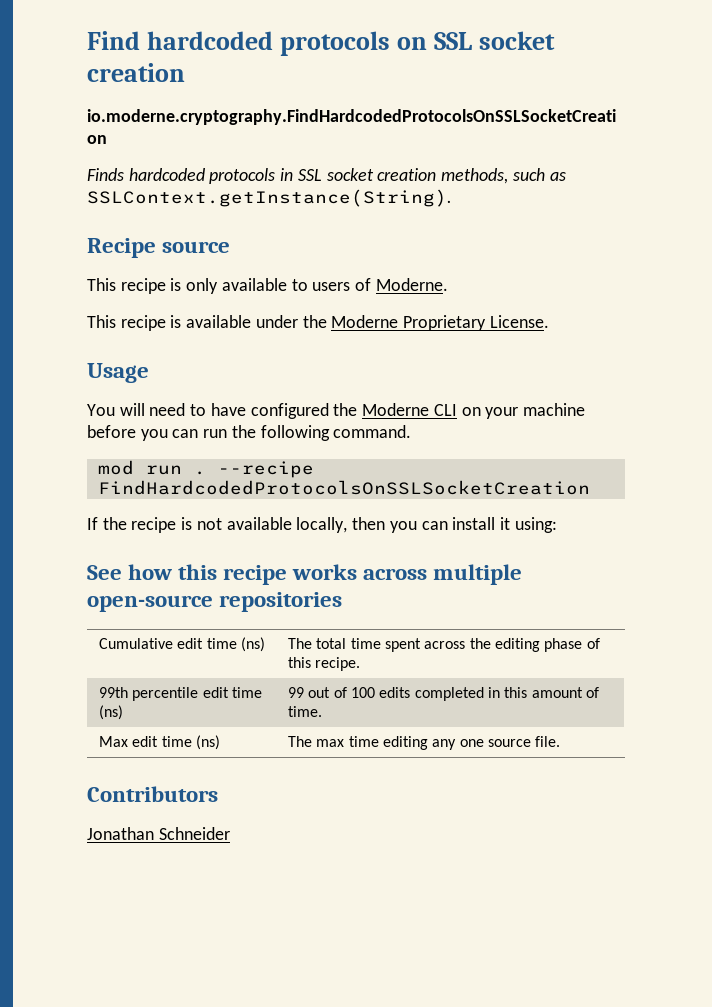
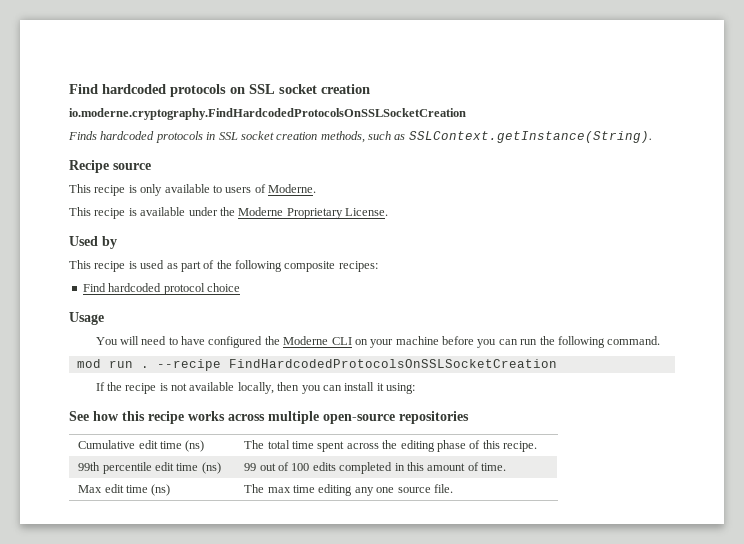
+ Used by
+ This recipe is used as part of the following composite recipes:
+ Find hardcoded protocol choice
- Contributors
- Jonathan Schneider

